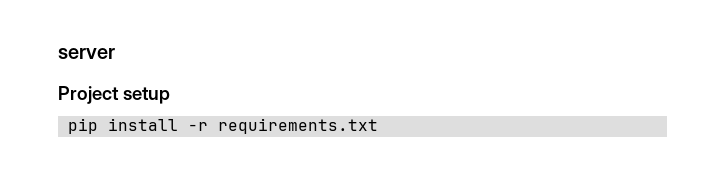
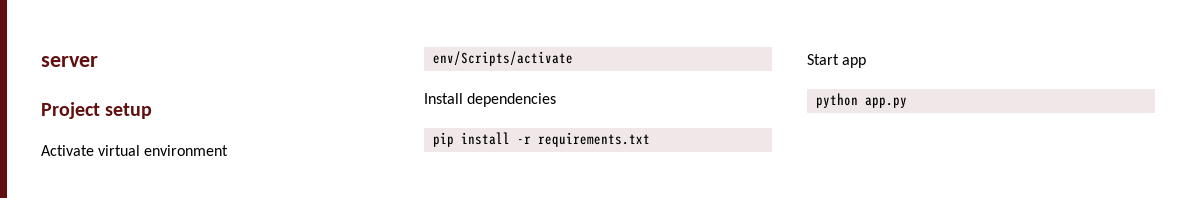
+ Activate virtual environment
+ env/Scripts/activate
+ Install dependencies
+ Start app
+ python app.py

